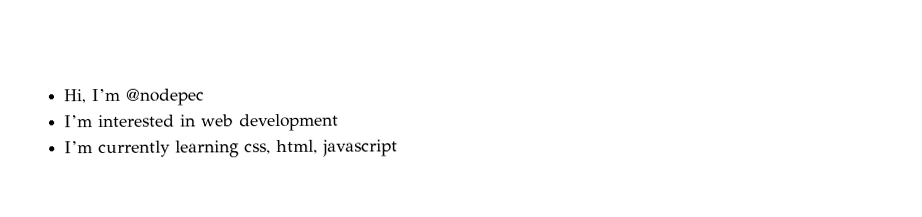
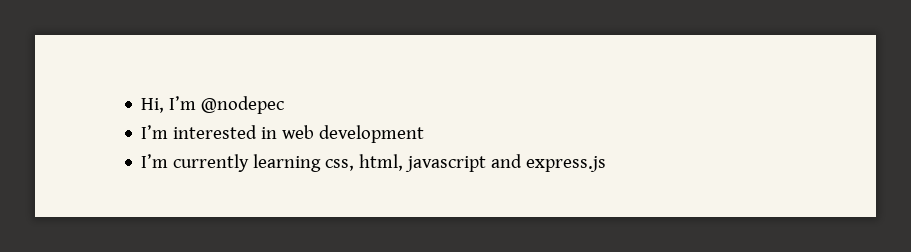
- I’m currently learning css, html, javascript
+ I’m currently learning css, html, javascript and express.js

